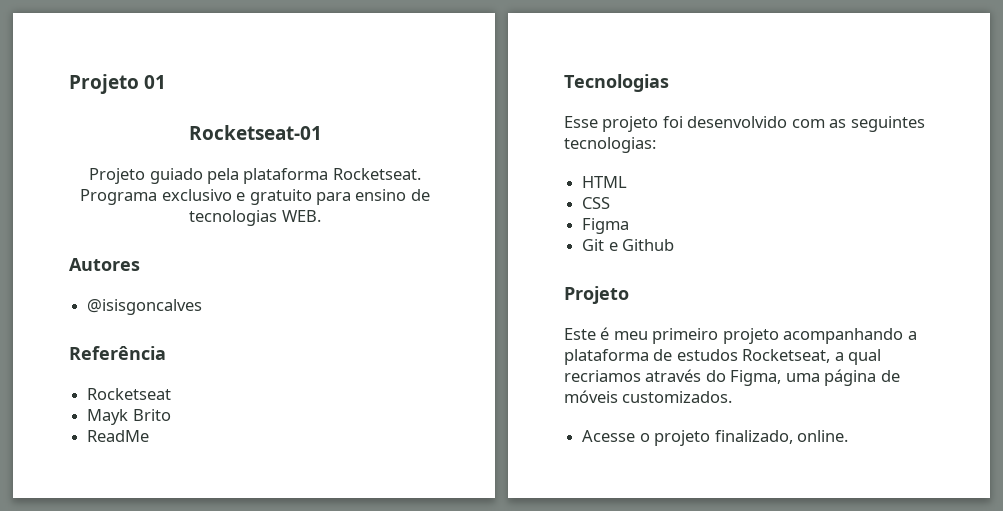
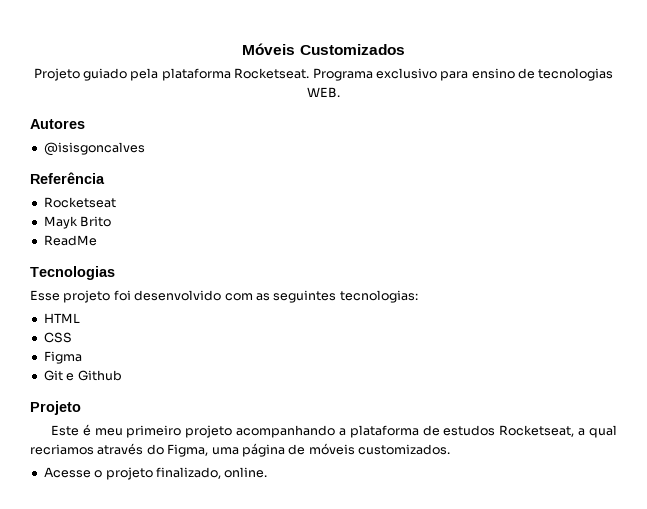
- Projeto 01
- Rocketseat-01
+ Móveis Customizados
- Programa exclusivo e gratuito para ensino de tecnologias WEB.
+ Programa exclusivo para ensino de tecnologias WEB.

